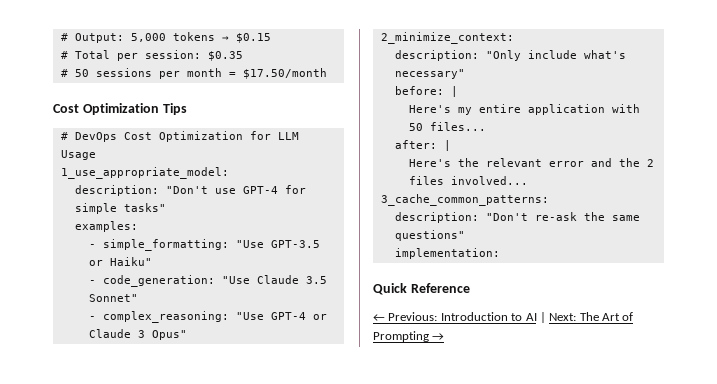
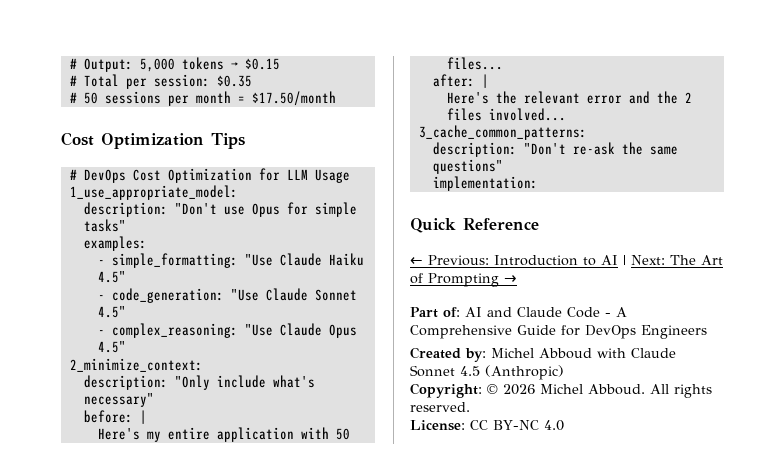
- description: "Don't use GPT-4 for simple tasks"
+ description: "Don't use Opus for simple tasks"
- - simple_formatting: "Use GPT-3.5 or Haiku"
+ - simple_formatting: "Use Claude Haiku 4.5"
- - code_generation: "Use Claude 3.5 Sonnet"
+ - code_generation: "Use Claude Sonnet 4.5"
- - complex_reasoning: "Use GPT-4 or Claude 3 Opus"
+ - complex_reasoning: "Use Claude Opus 4.5"
+ Part of: AI and Claude Code - A Comprehensive Guide for DevOps Engineers
+ Created by: Michel Abboud with Claude Sonnet 4.5 (Anthropic)
+ Copyright: © 2026 Michel Abboud. All rights reserved.
+ License: CC BY-NC 4.0

